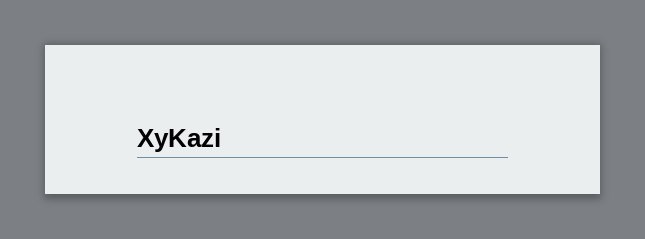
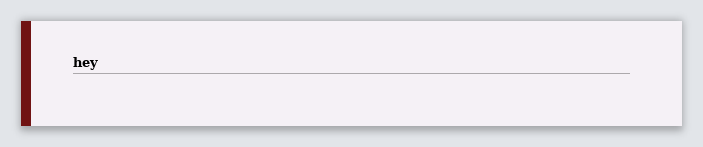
- XyKazi
+ hey

